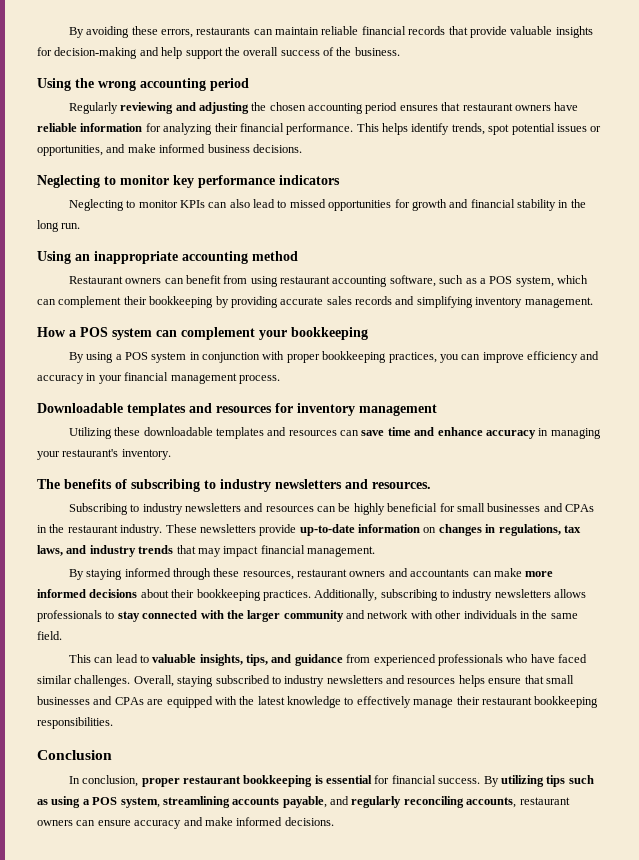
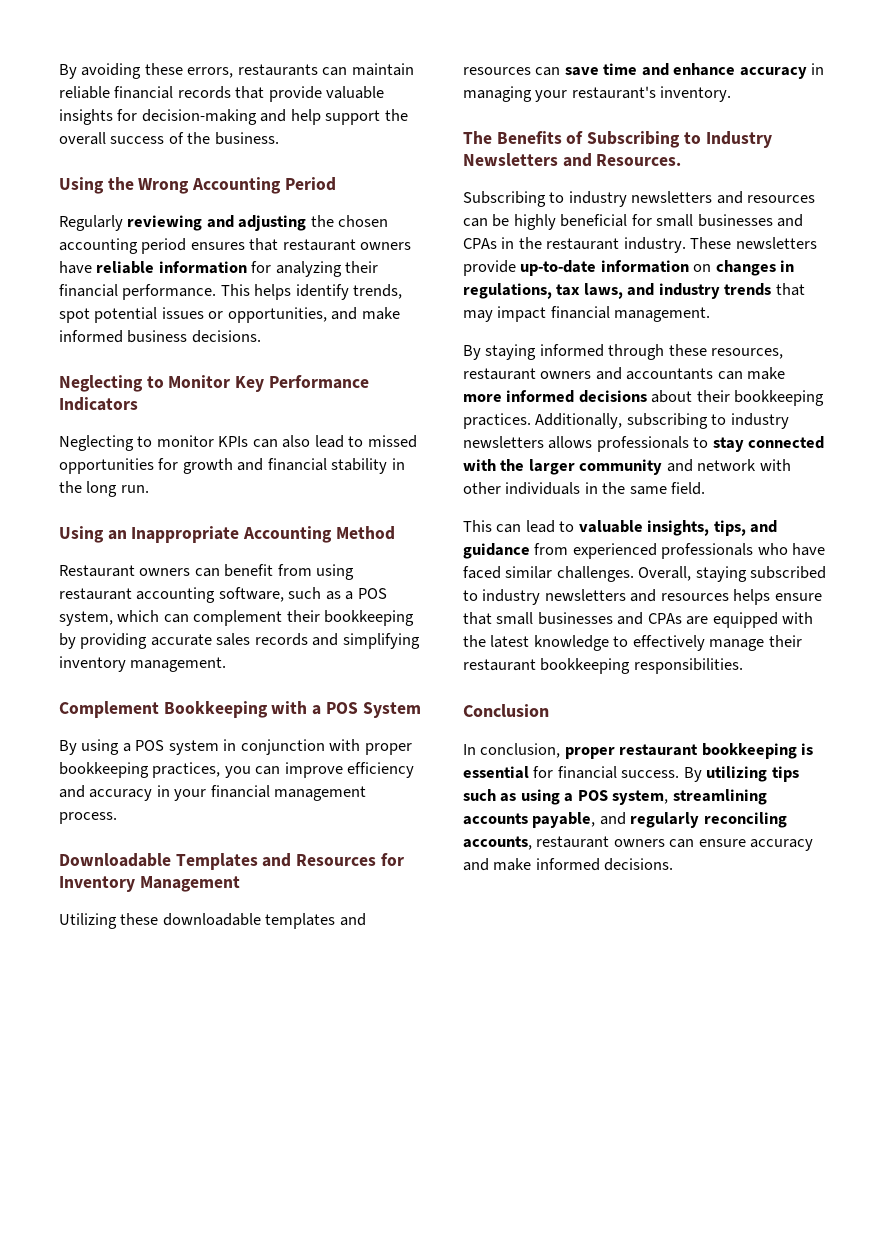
- Using the wrong accounting period
+ Using the Wrong Accounting Period
- Neglecting to monitor key performance indicators
+ Neglecting to Monitor Key Performance Indicators
- Using an inappropriate accounting method
+ Using an Inappropriate Accounting Method
- How a POS system can complement your bookkeeping
+ Complement Bookkeeping with a POS System
- Downloadable templates and resources for inventory management
+ Downloadable Templates and Resources for Inventory Management
- The benefits of subscribing to industry newsletters and resources.
+ The Benefits of Subscribing to Industry Newsletters and Resources.

